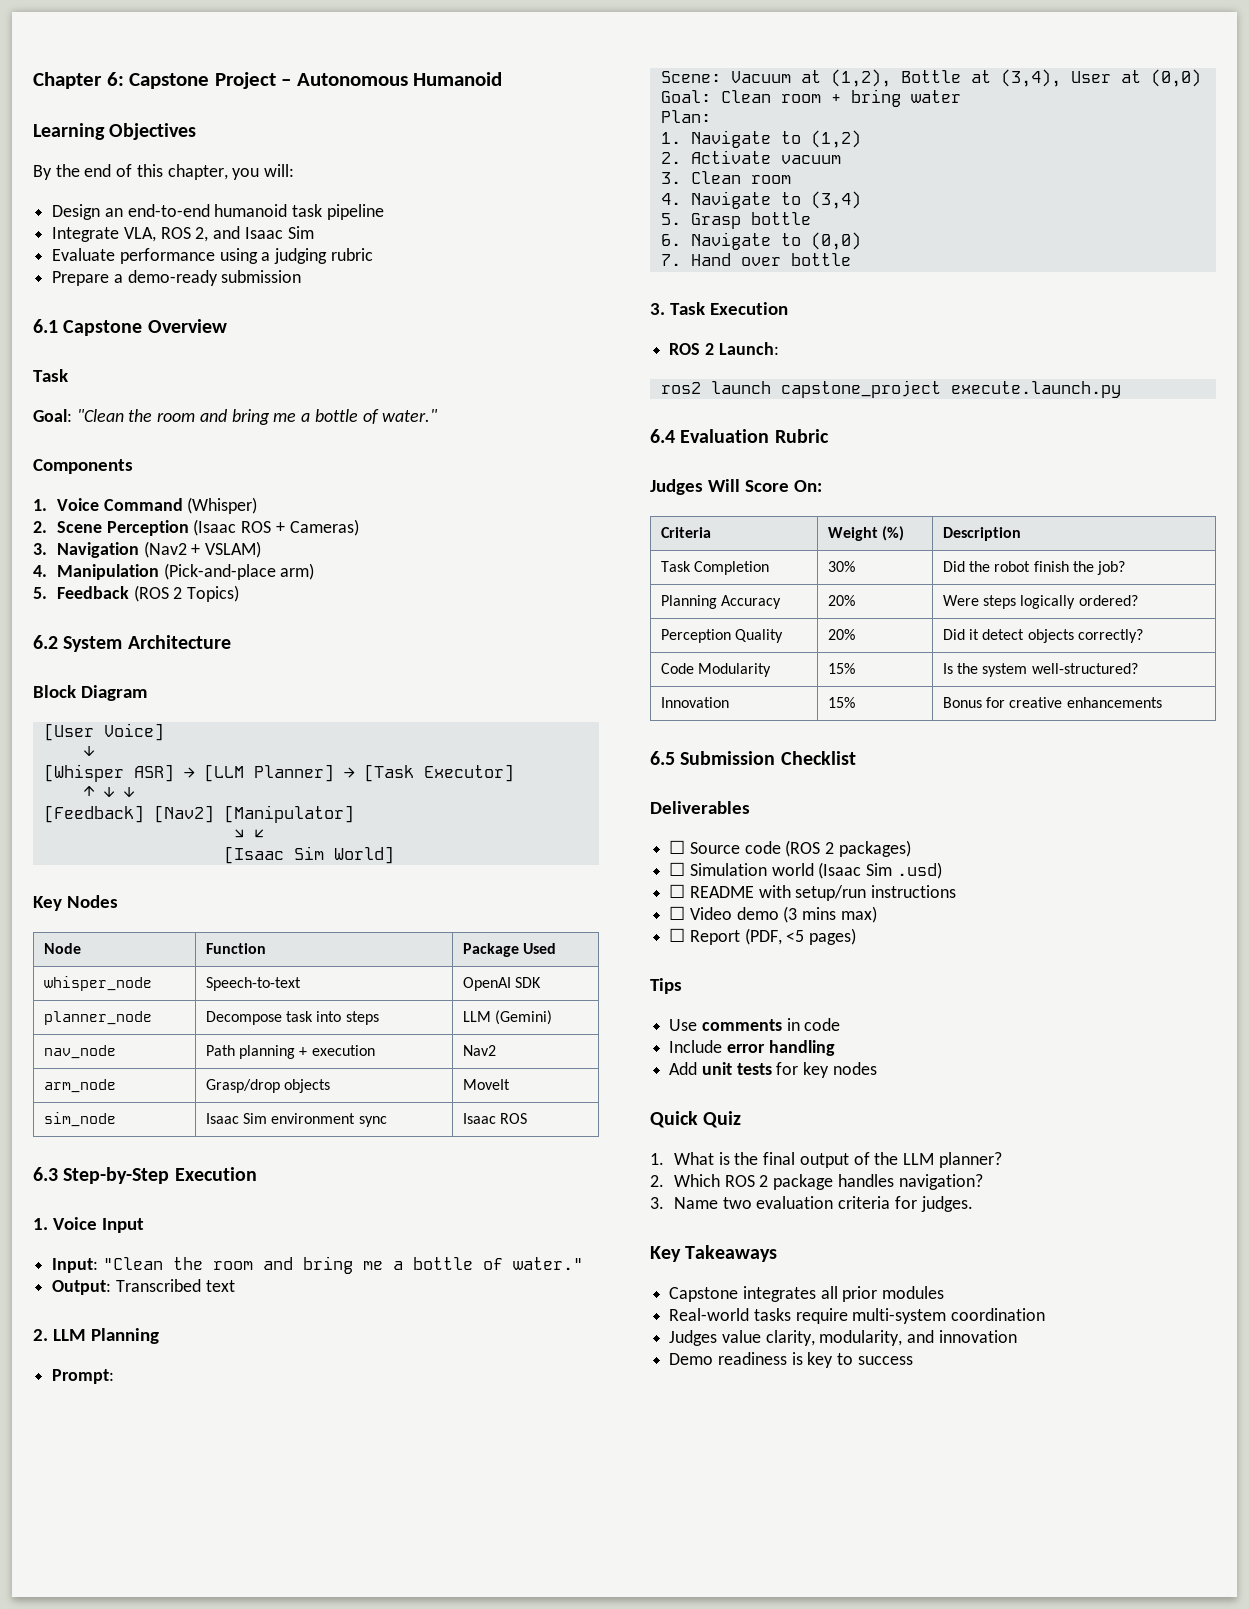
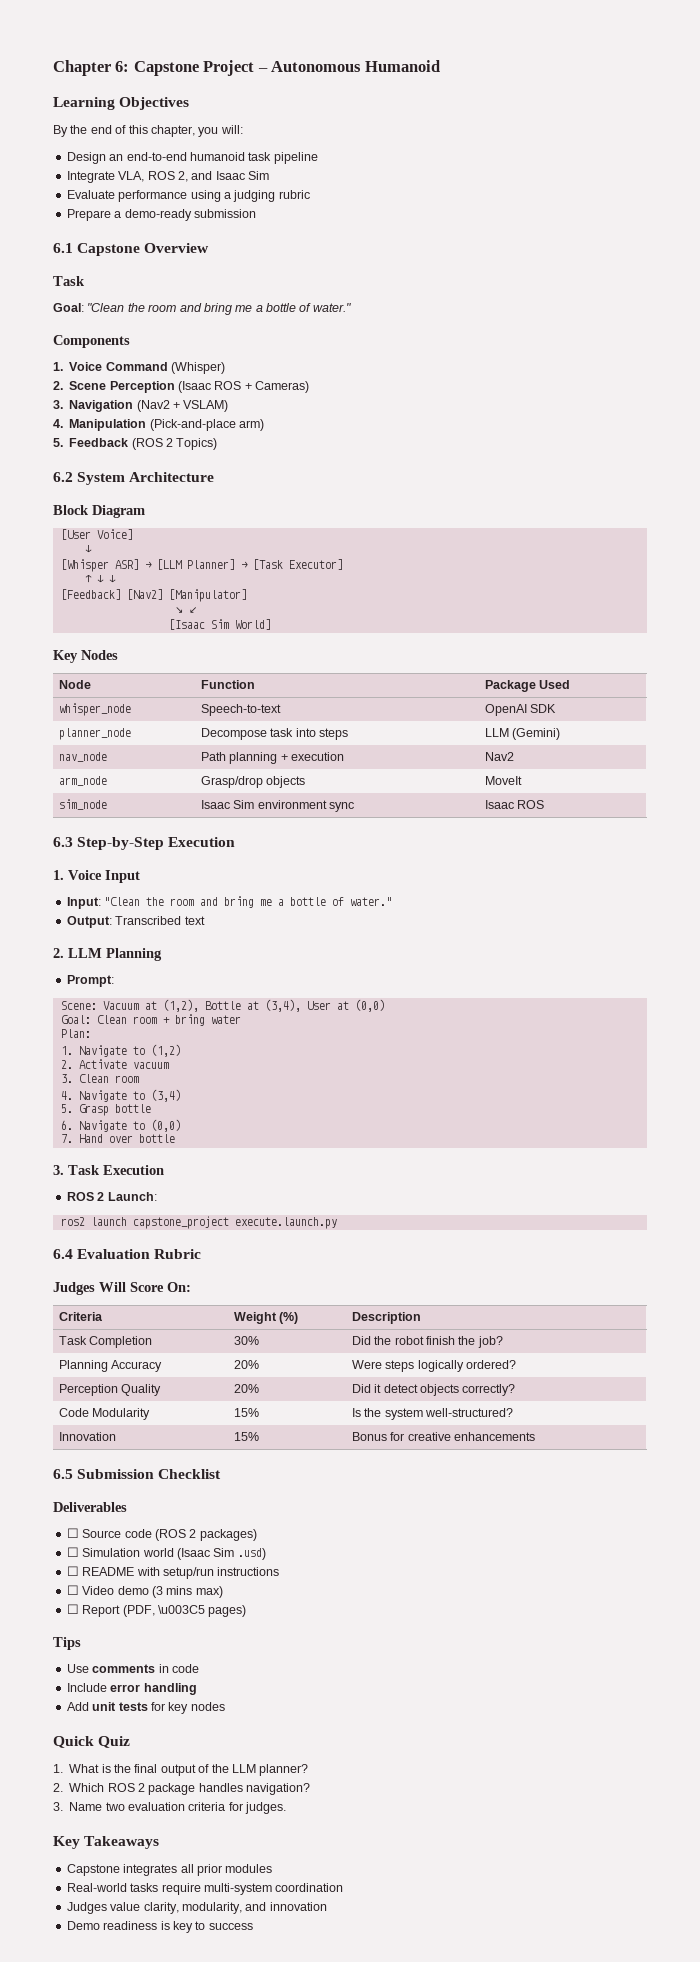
- ☐ Report (PDF, <5 pages)
+ ☐ Report (PDF, \u003C5 pages)

